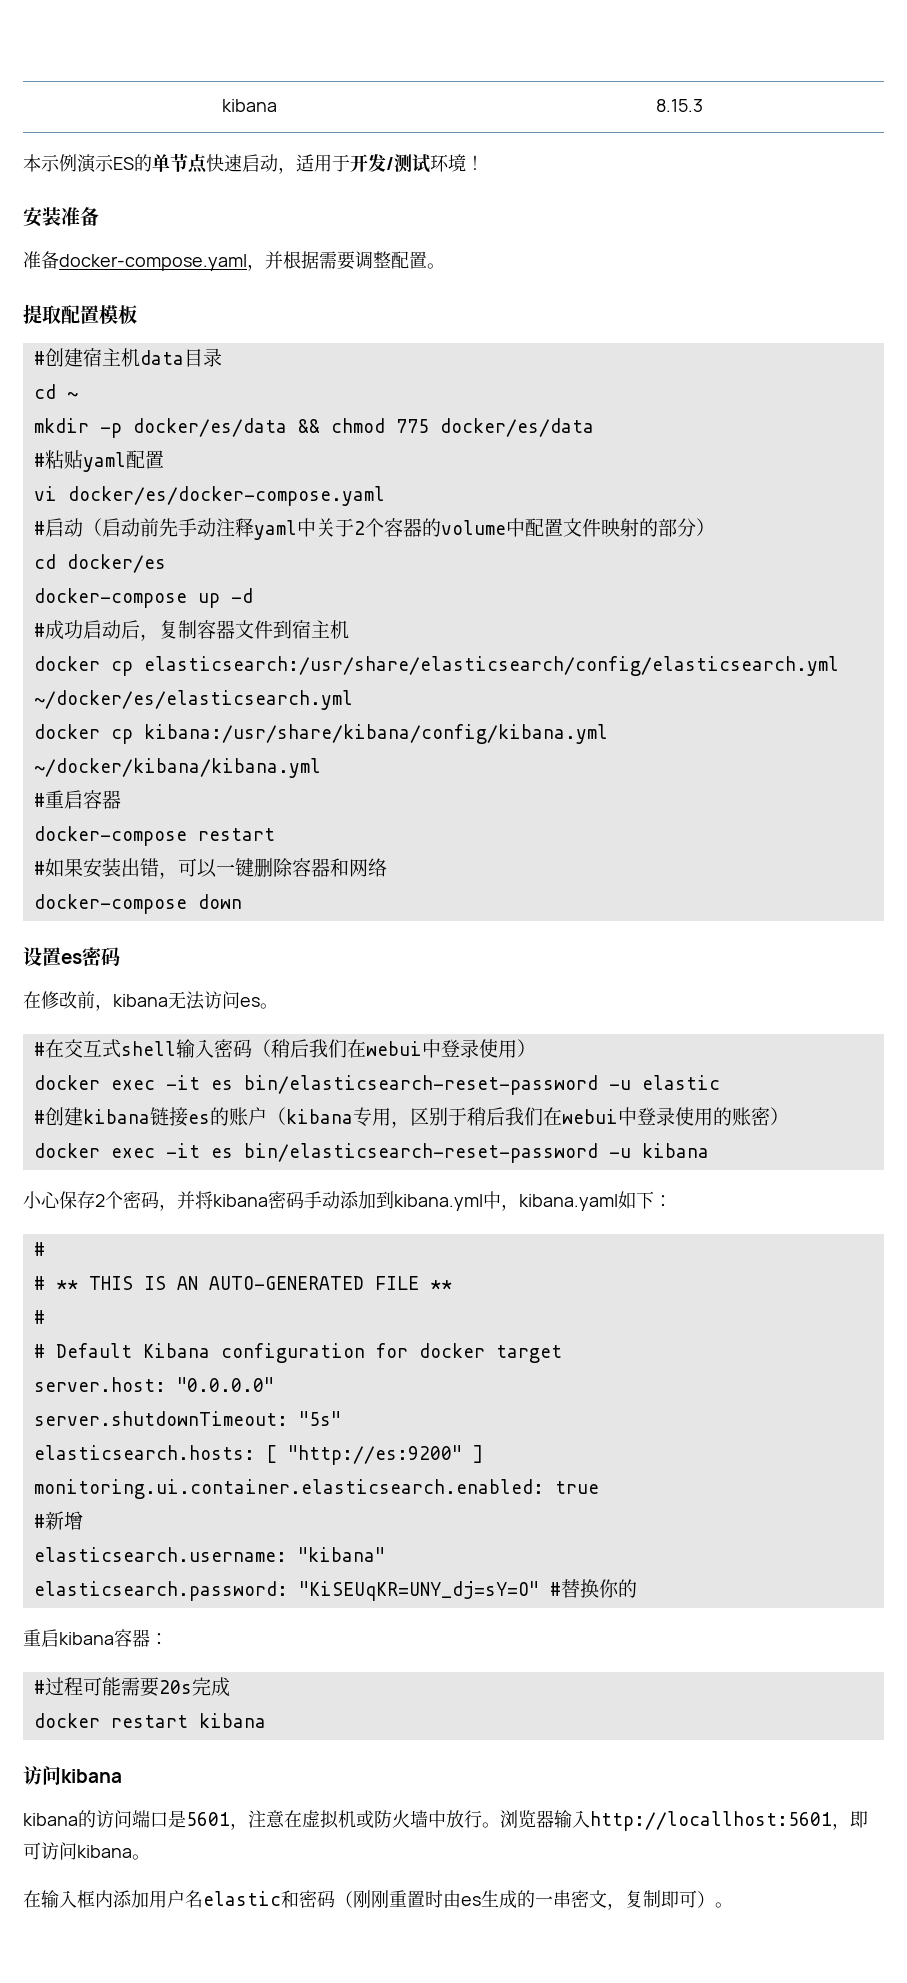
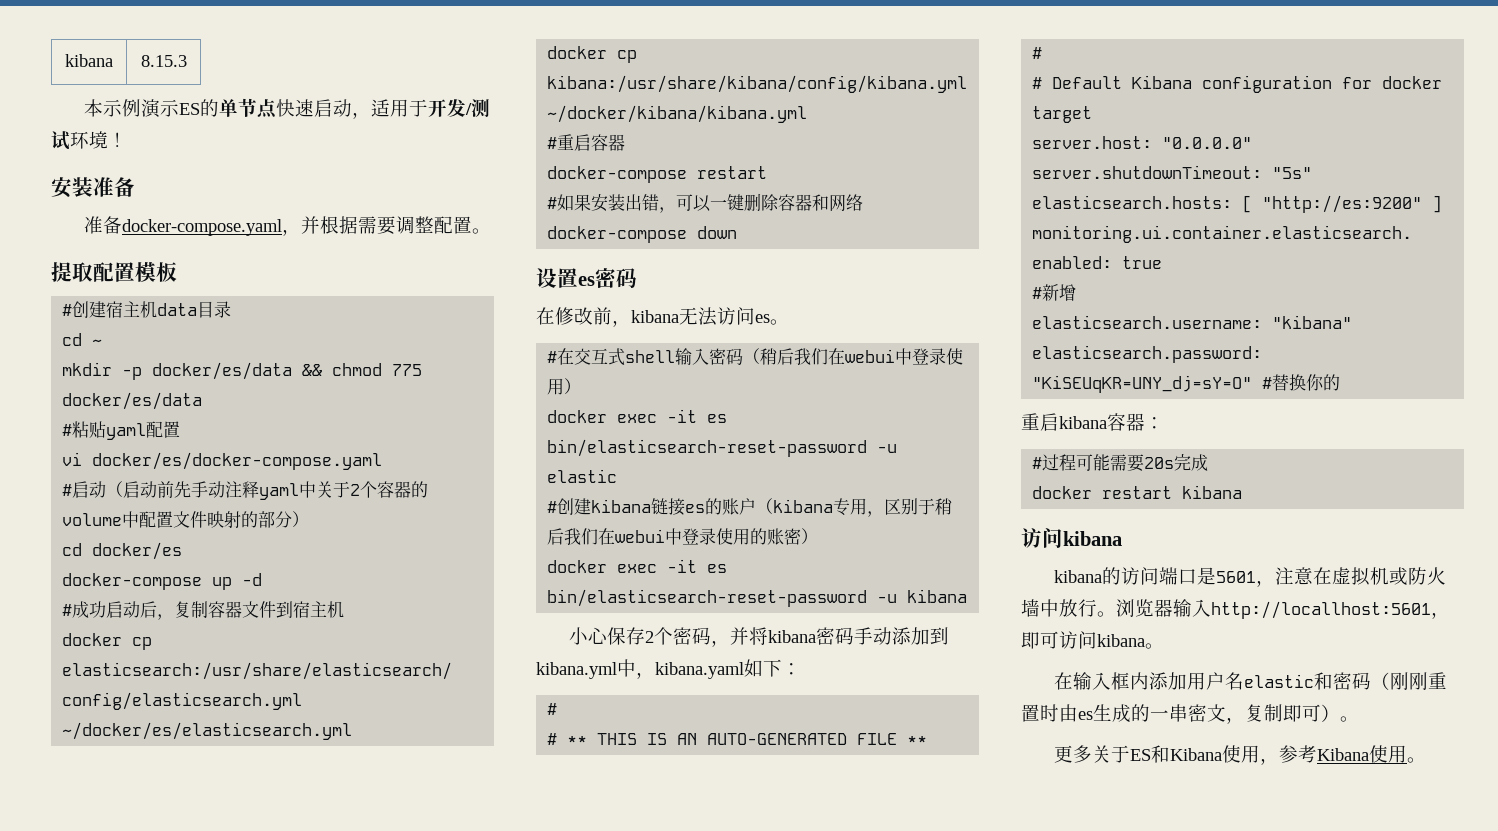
+ 更多关于ES和Kibana使用，参考Kibana使用。

